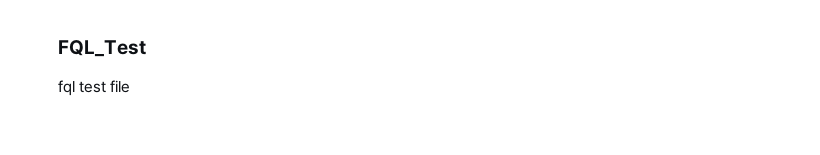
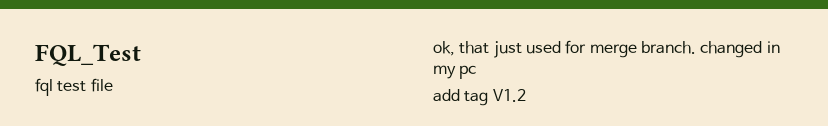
+ ok, that just used for merge branch. changed in my pc
+ add tag V1.2

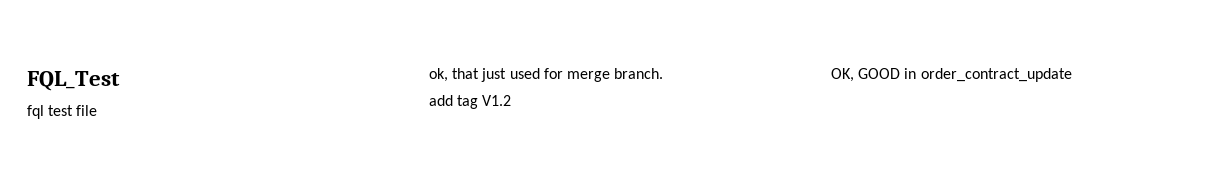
- ok, that just used for merge branch. changed in my pc
+ ok, that just used for merge branch.
+ OK, GOOD in order_contract_update

